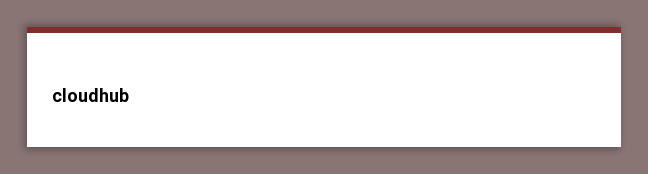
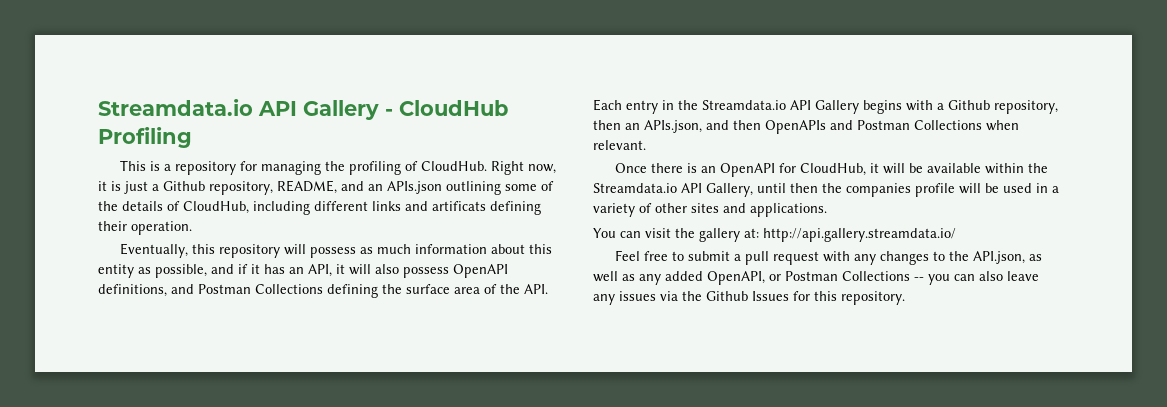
- cloudhub
+ Streamdata.io API Gallery - CloudHub Profiling
+ This is a repository for managing the profiling of CloudHub. Right now, it is just a Github repository, README, and an APIs.json outlining some of the details of CloudHub, including different links and artificats defining their operation.
+ Eventually, this repository will possess as much information about this entity as possible, and if it has an API, it will also possess OpenAPI definitions, and Postman Collections defining the surface area of the API. Each entry in the Streamdata.io API Gallery begins with a Github repository, then an APIs.json, and then OpenAPIs and Postman Collections when relevant.
+ Once there is an OpenAPI for CloudHub, it will be available within the Streamdata.io API Gallery, until then the companies profile will be used in a variety of other sites and applications.
+ You can visit the gallery at: http://api.gallery.streamdata.io/
+ Feel free to submit a pull request with any changes to the API.json, as well as any added OpenAPI, or Postman Collections -- you can also leave any issues via the Github Issues for this repository.

